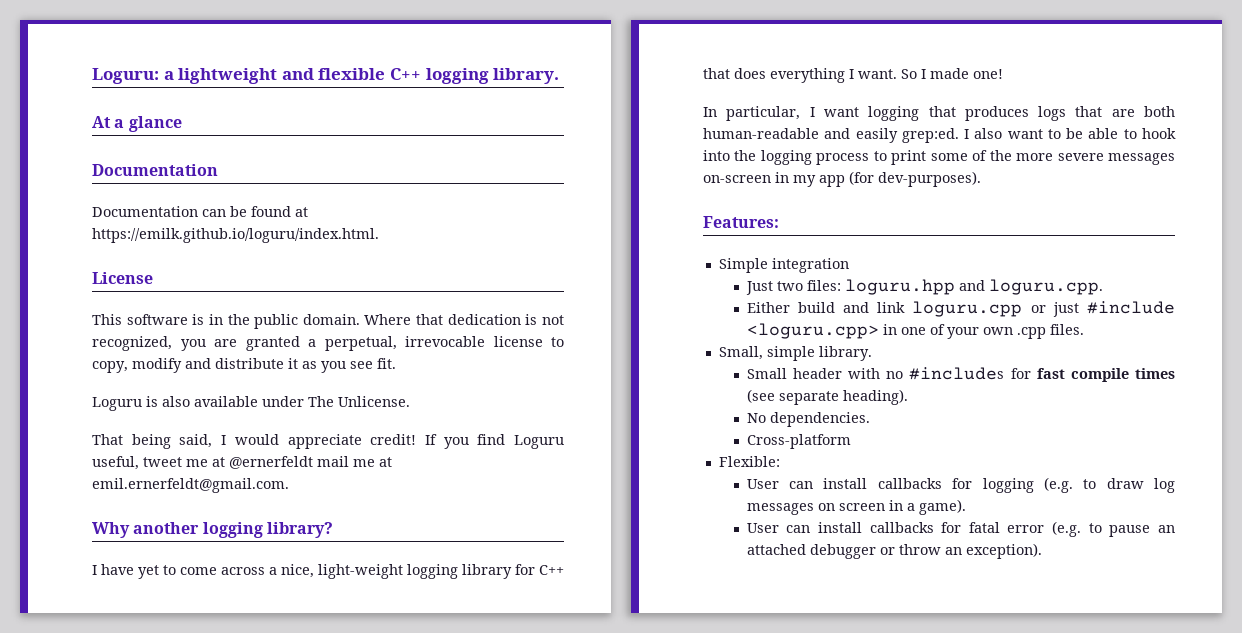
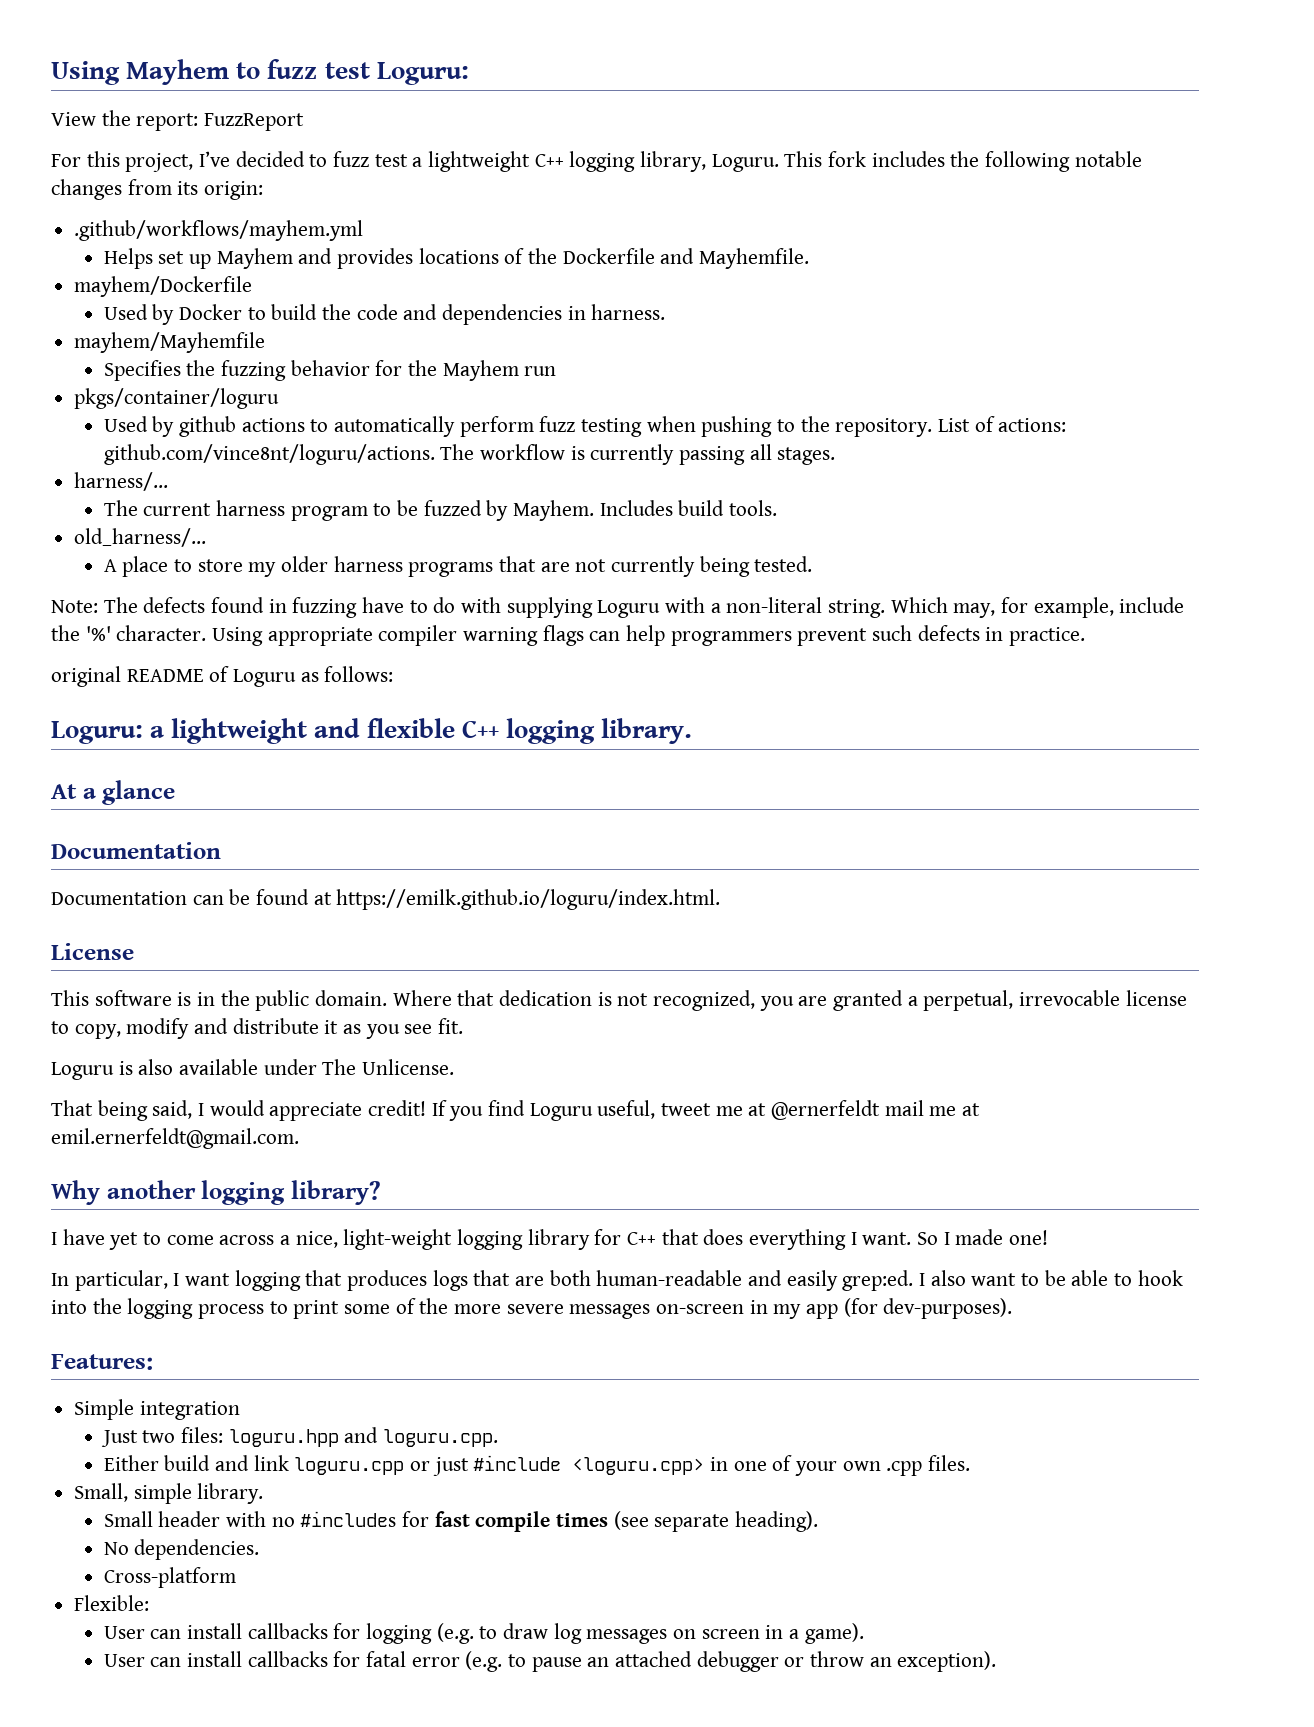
+ Using Mayhem to fuzz test Loguru:
+ View the report: FuzzReport
+ For this project, I’ve decided to fuzz test a lightweight C++ logging library, Loguru. This fork includes the following notable changes from its origin:
+ .github/workflows/mayhem.yml
+ Helps set up Mayhem and provides locations of the Dockerfile and Mayhemfile.
+ mayhem/Dockerfile
+ Used by Docker to build the code and dependencies in harness.
+ mayhem/Mayhemfile
+ Specifies the fuzzing behavior for the Mayhem run
+ pkgs/container/loguru
+ Used by github actions to automatically perform fuzz testing when pushing to the repository. List of actions: github.com/vince8nt/loguru/actions. The workflow is currently passing all stages.
+ harness/...
+ The current harness program to be fuzzed by Mayhem. Includes build tools.
+ old_harness/...
+ A place to store my older harness programs that are not currently being tested.
+ Note: The defects found in fuzzing have to do with supplying Loguru with a non-literal string. Which may, for example, include the '%' character. Using appropriate compiler warning flags can help programmers prevent such defects in practice.
+ original README of Loguru as follows:

